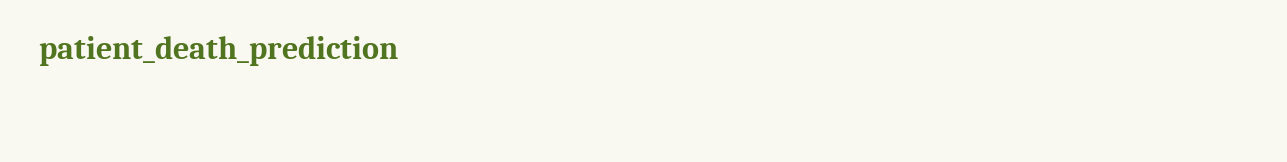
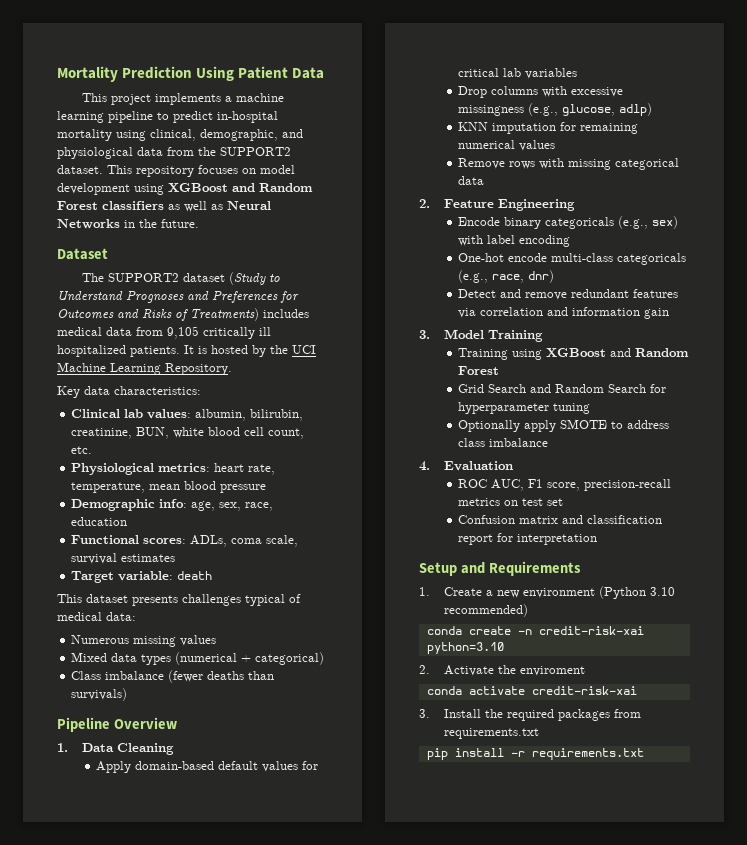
- patient_death_prediction
+ Mortality Prediction Using Patient Data
+ This project implements a machine learning pipeline to predict in-hospital mortality using clinical, demographic, and physiological data from the SUPPORT2 dataset. This repository focuses on model development using XGBoost and Random Forest classifiers as well as Neural Networks in the future.
+ Dataset
+ The SUPPORT2 dataset (Study to Understand Prognoses and Preferences for Outcomes and Risks of Treatments) includes medical data from 9,105 critically ill hospitalized patients. It is hosted by the UCI Machine Learning Repository.
+ Key data characteristics:
+ Clinical lab values: albumin, bilirubin, creatinine, BUN, white blood cell count, etc.
+ Physiological metrics: heart rate, temperature, mean blood pressure
+ Demographic info: age, sex, race, education
+ Functional scores: ADLs, coma scale, survival estimates
+ Target variable: death
+ This dataset presents challenges typical of medical data:
+ Numerous missing values
+ Mixed data types (numerical + categorical)
+ Class imbalance (fewer deaths than survivals)
+ Pipeline Overview
+ 1. Data Cleaning
+ Apply domain-based default values for critical lab variables
+ Drop columns with excessive missingness (e.g., glucose, adlp)
+ KNN imputation for remaining numerical values
+ Remove rows with missing categorical data
+ 2. Feature Engineering
+ Encode binary categoricals (e.g., sex) with label encoding
+ One-hot encode multi-class categoricals (e.g., race, dnr)
+ Detect and remove redundant features via correlation and information gain
+ 3. Model Training
+ Training using XGBoost and Random Forest
+ Grid Search and Random Search for hyperparameter tuning
+ Optionally apply SMOTE to address class imbalance
+ 4. Evaluation
+ ROC AUC, F1 score, precision-recall metrics on test set
+ Confusion matrix and classification report for interpretation
+ Setup and Requirements
+ 1. Create a new environment (Python 3.10 recommended)
+ conda create -n credit-risk-xai python=3.10
+ 2. Activate the enviroment
+ conda activate credit-risk-xai
+ 3. Install the required packages from requirements.txt
+ pip install -r requirements.txt

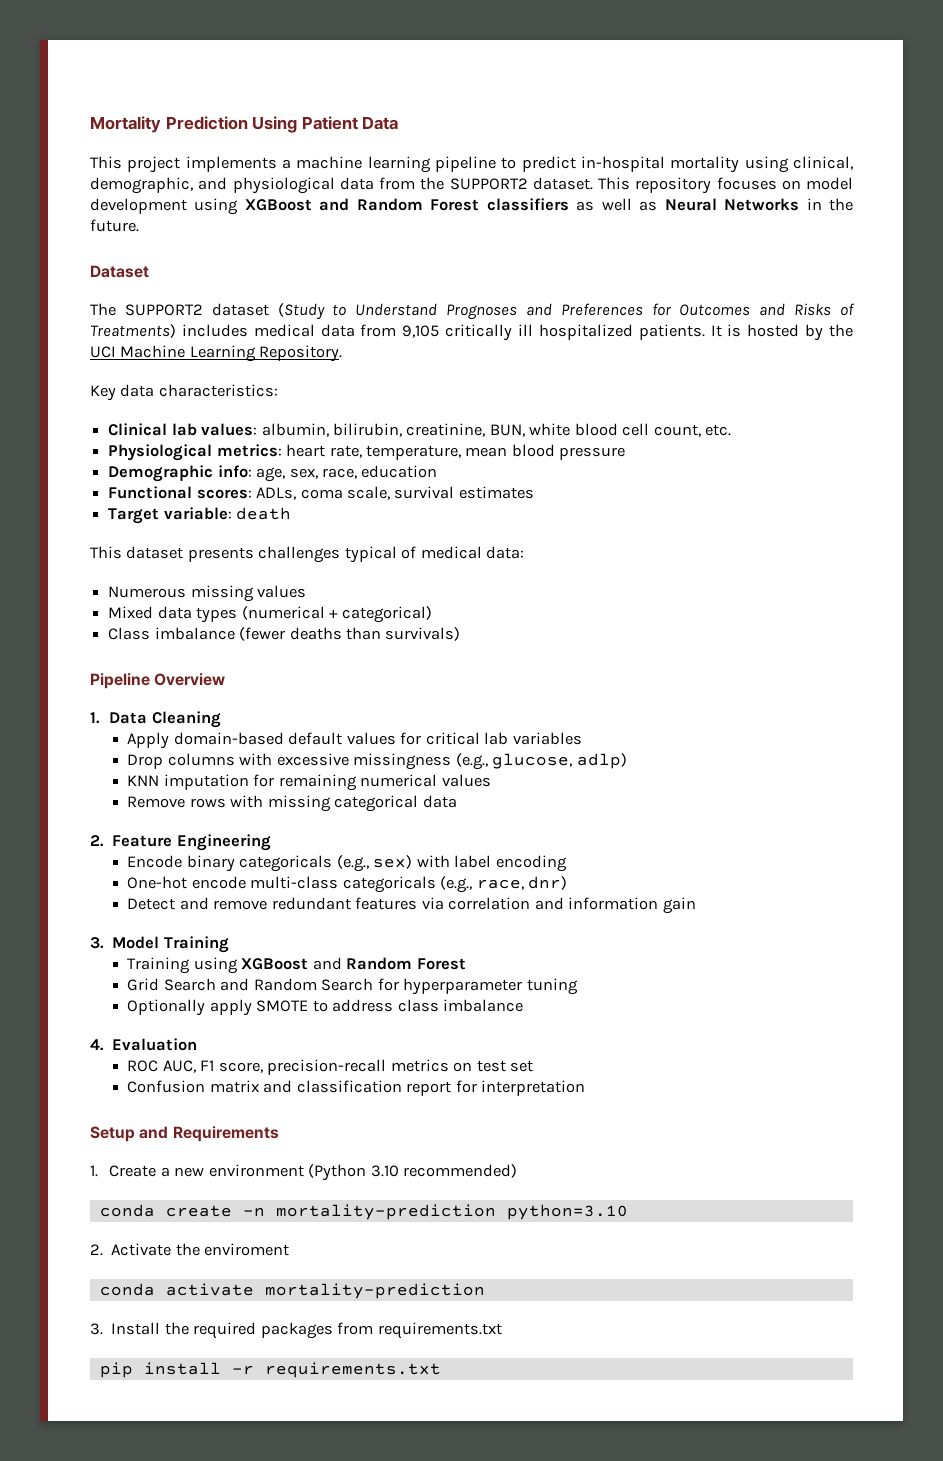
- conda create -n credit-risk-xai python=3.10
+ conda create -n mortality-prediction python=3.10
- conda activate credit-risk-xai
+ conda activate mortality-prediction

